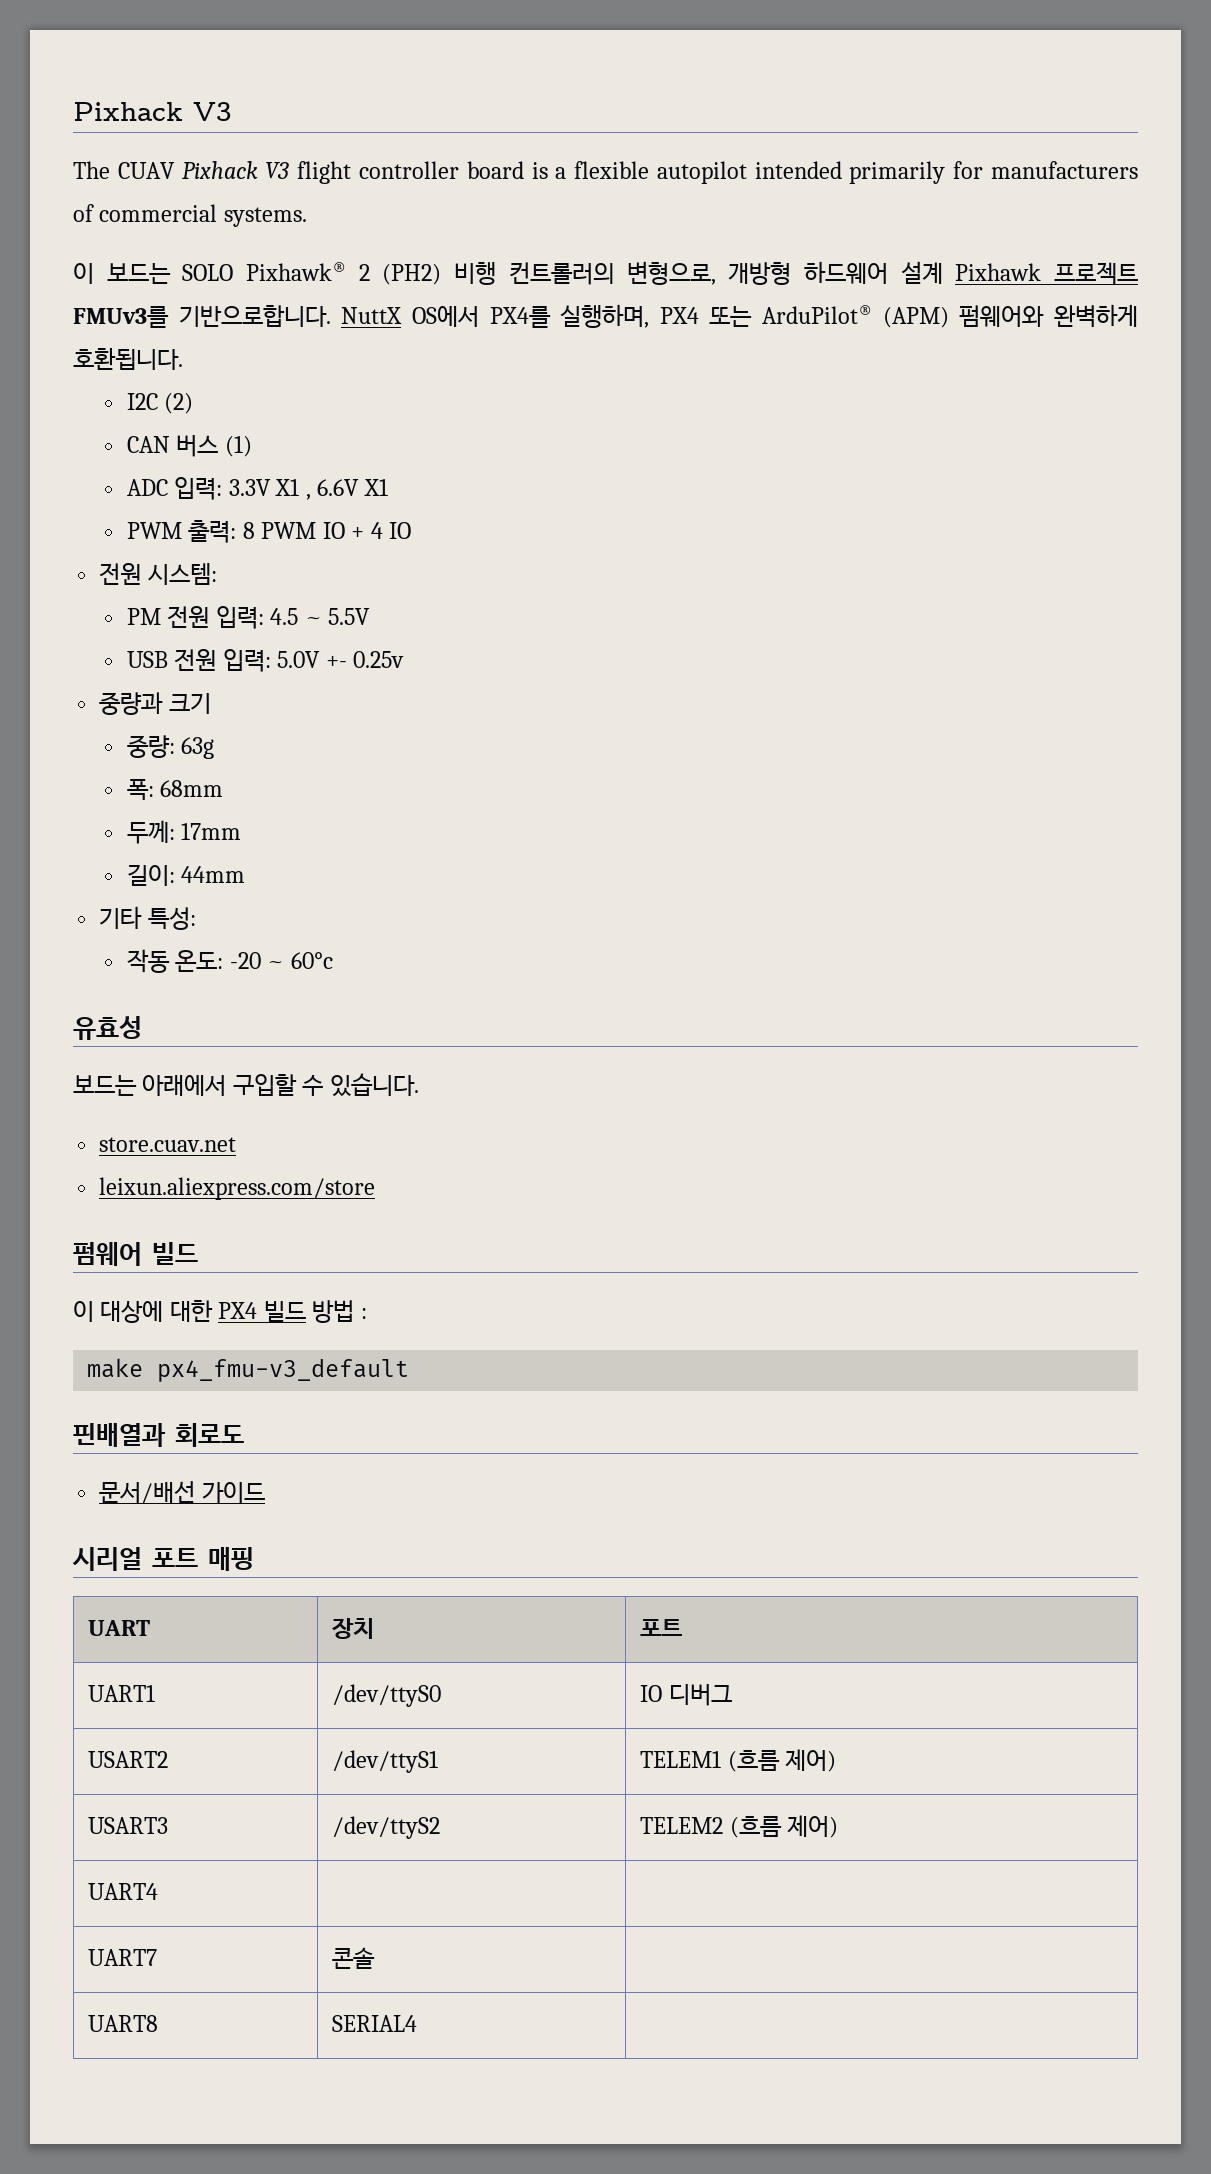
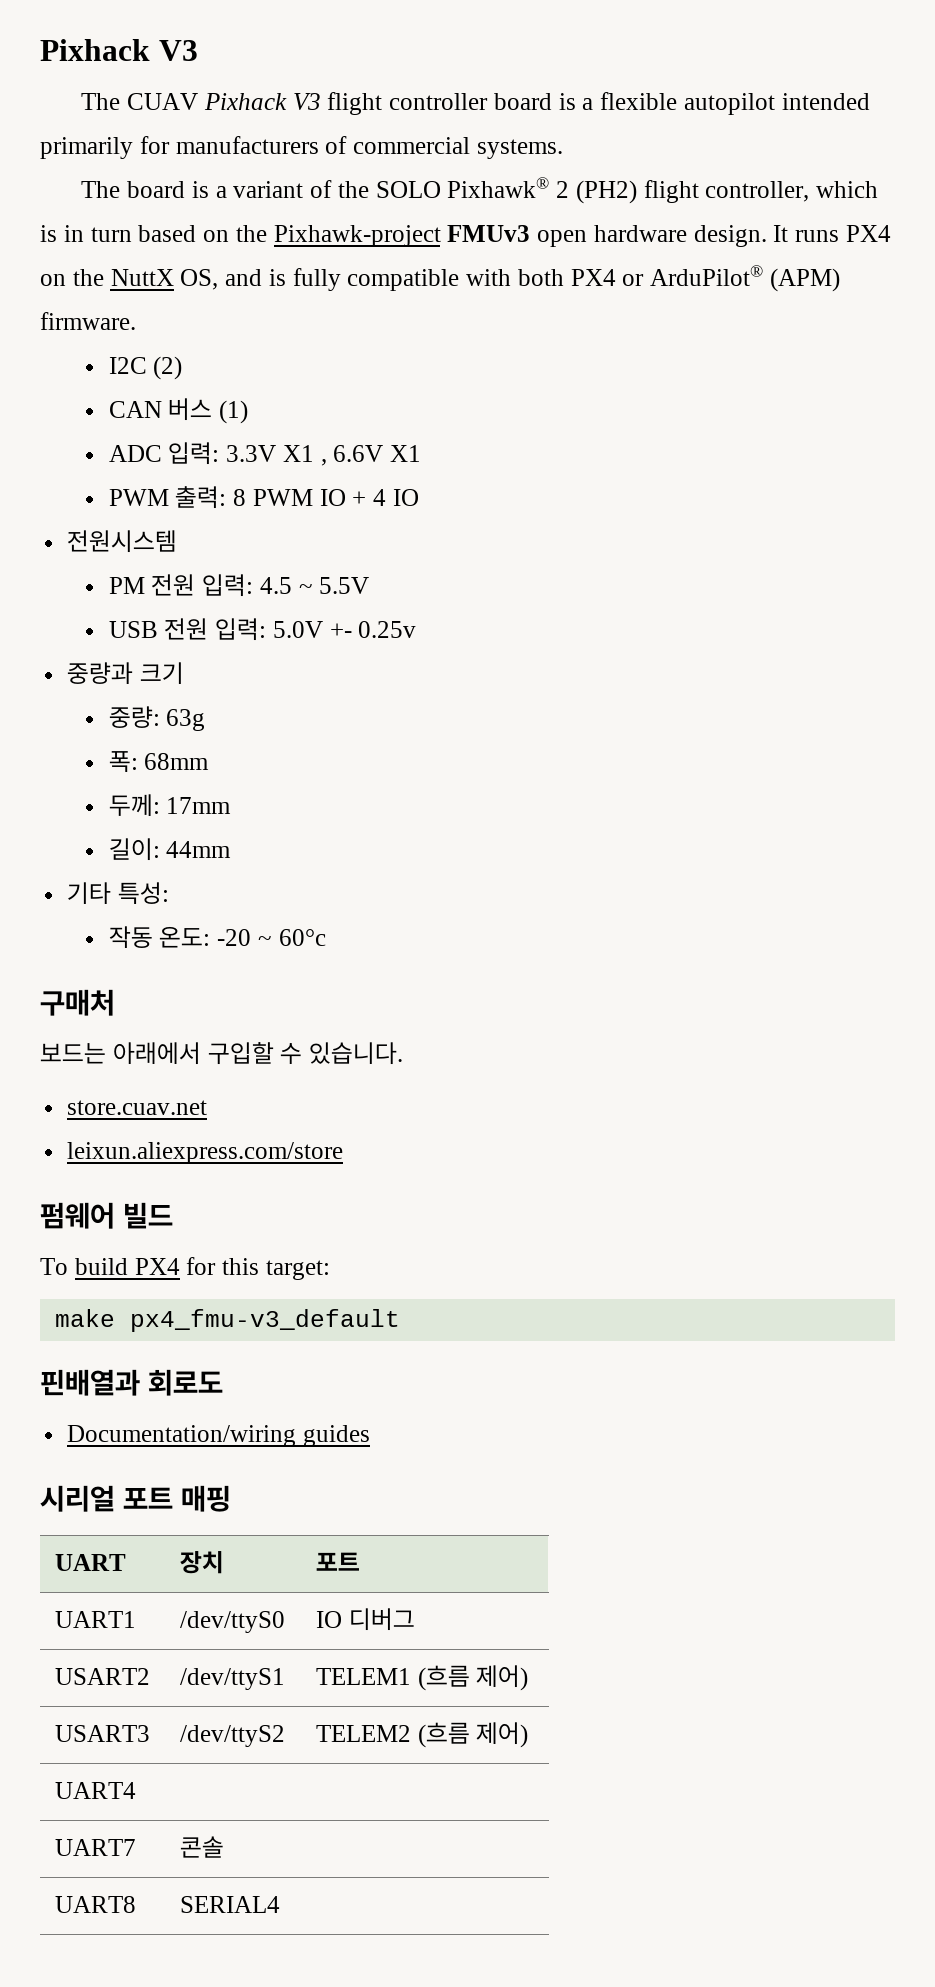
- 이 보드는 SOLO Pixhawk® 2 (PH2) 비행 컨트롤러의 변형으로, 개방형 하드웨어 설계 Pixhawk 프로젝트 FMUv3를 기반으로합니다. NuttX OS에서 PX4를 실행하며, PX4 또는 ArduPilot® (APM) 펌웨어와 완벽하게 호환됩니다.
+ The board is a variant of the SOLO Pixhawk® 2 (PH2) flight controller, which is in turn based on the Pixhawk-project FMUv3 open hardware design. It runs PX4 on the NuttX OS, and is fully compatible with both PX4 or ArduPilot® (APM) firmware.
- 전원 시스템:
+ 전원시스템
- 유효성
+ 구매처
- 이 대상에 대한 PX4 빌드 방법 :
+ To build PX4 for this target:
- 문서/배선 가이드
+ Documentation/wiring guides

